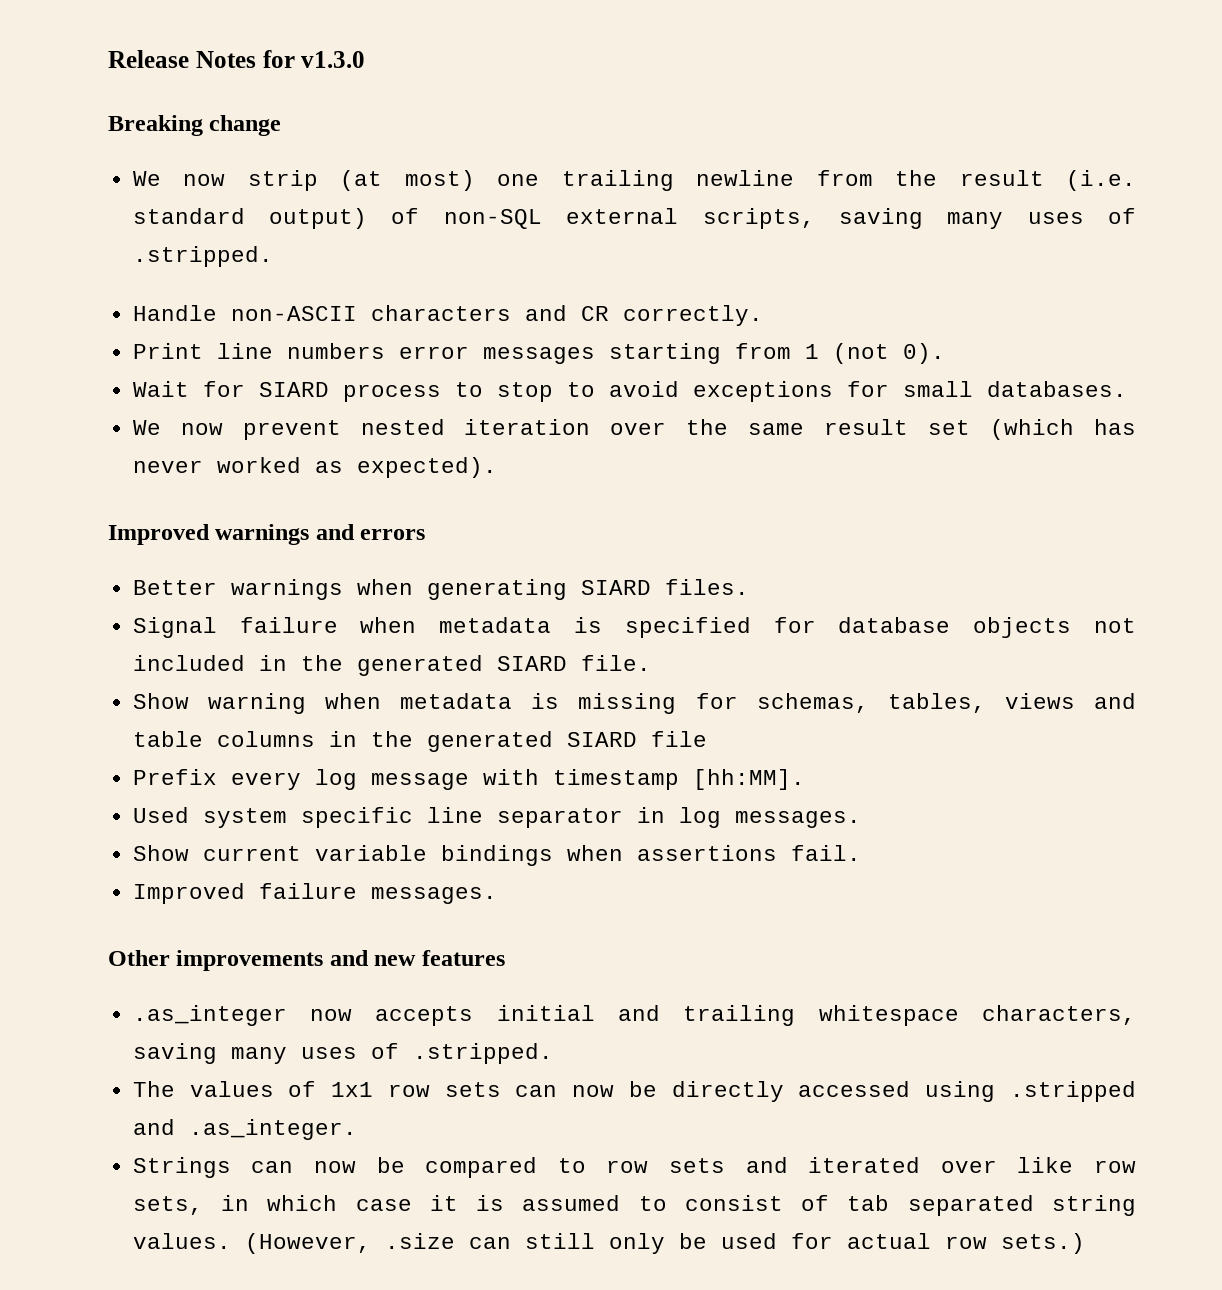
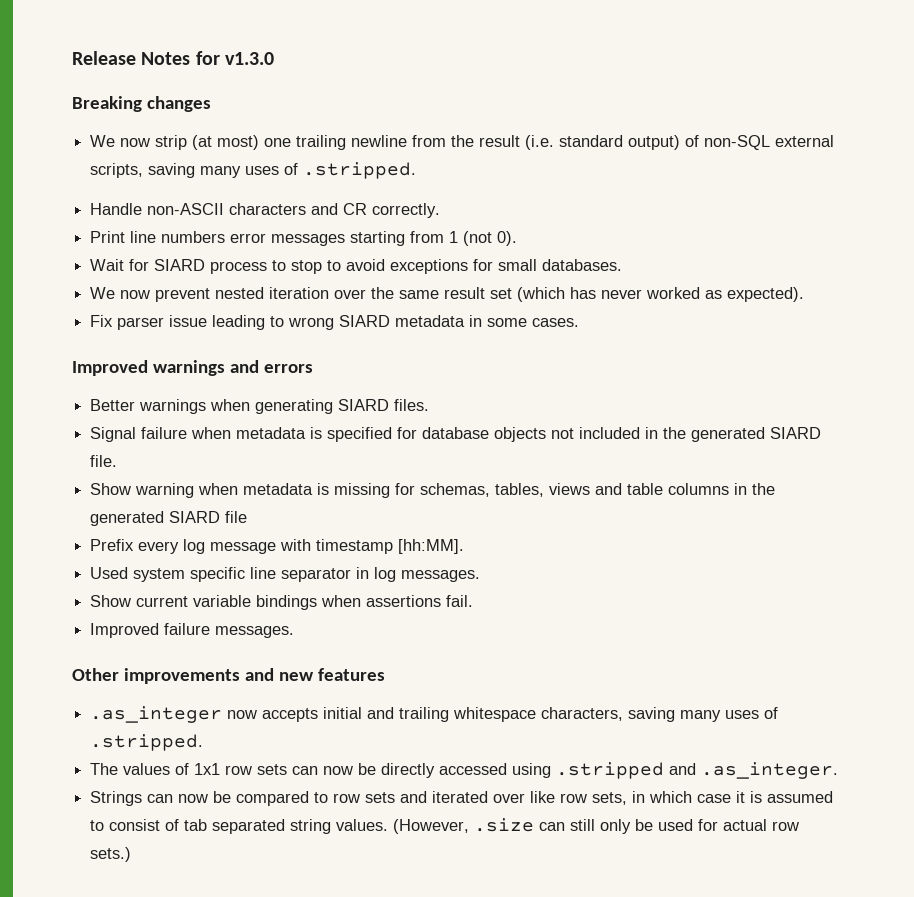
- Breaking change
+ Breaking changes
+ Fix parser issue leading to wrong SIARD metadata in some cases.

